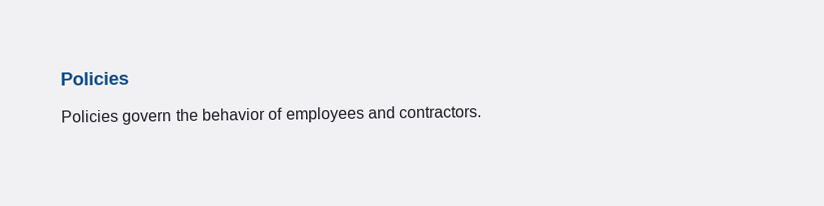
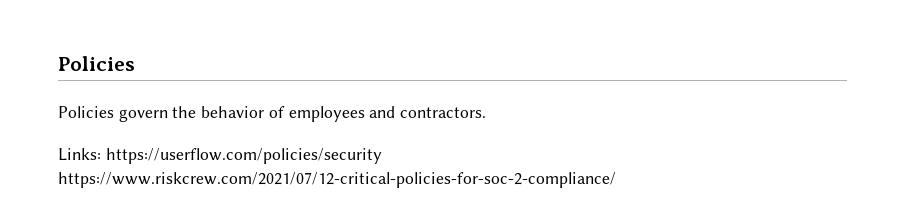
+ Links: https://userflow.com/policies/security https://www.riskcrew.com/2021/07/12-critical-policies-for-soc-2-compliance/

